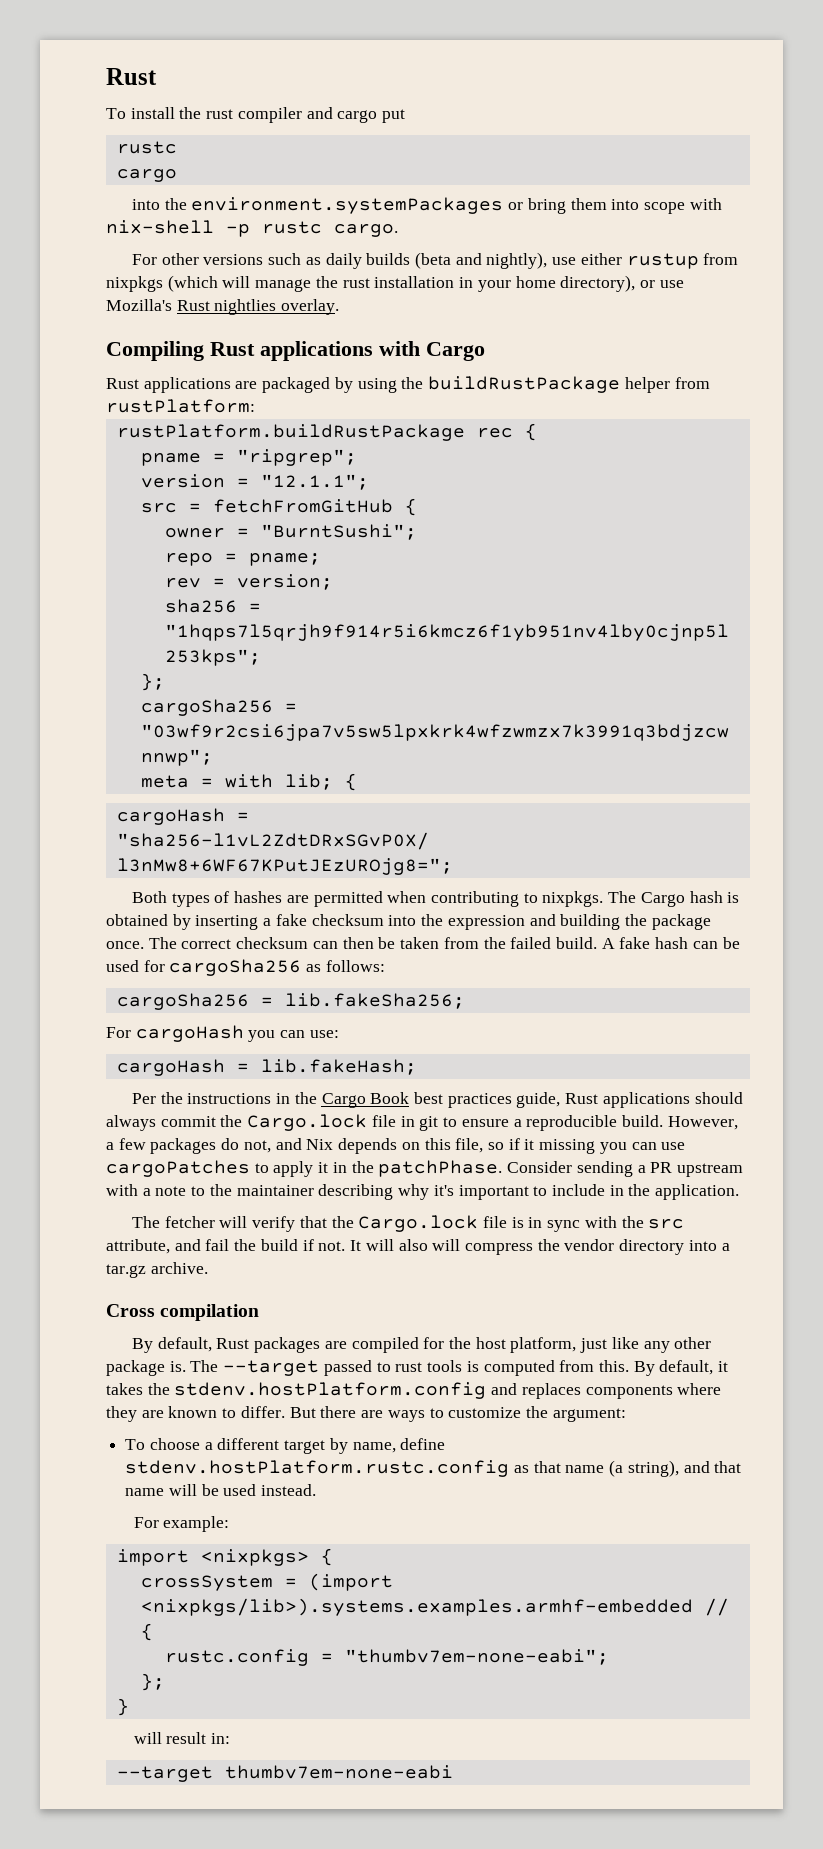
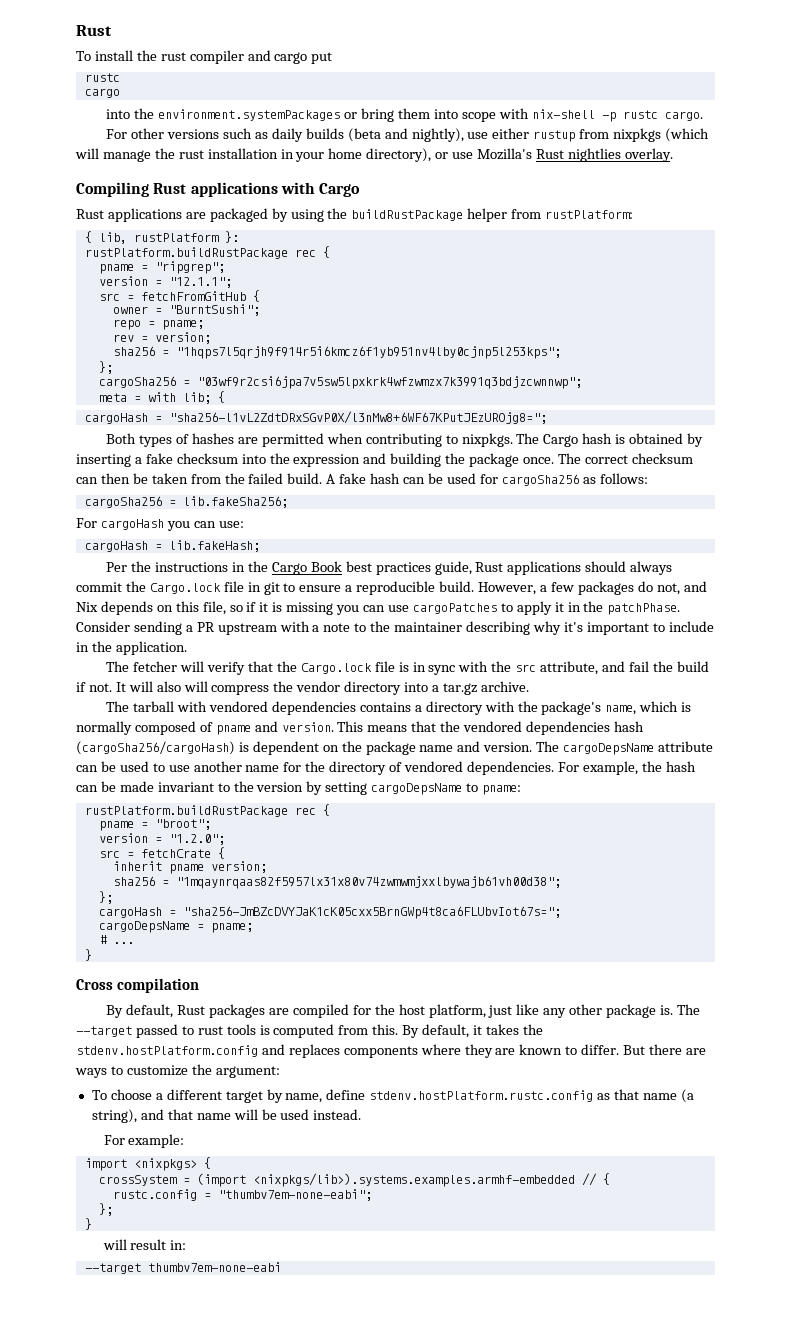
+ { lib, rustPlatform }:
- However, a few packages do not, and Nix depends on this file, so if it missing you can use cargoPatches to apply it in the patchPhase.
+ However, a few packages do not, and Nix depends on this file, so if it is missing you can use cargoPatches to apply it in the patchPhase.
+ The tarball with vendored dependencies contains a directory with the package's name, which is normally composed of pname and version. This means that the vendored dependencies hash (cargoSha256/cargoHash) is dependent on the package name and version. The cargoDepsName attribute can be used to use another name for the directory of vendored dependencies. For example, the hash can be made invariant to the version by setting cargoDepsName to pname:
+ rustPlatform.buildRustPackage rec {
+ pname = "broot";
+ version = "1.2.0";
+ src = fetchCrate {
+ inherit pname version;
+ sha256 = "1mqaynrqaas82f5957lx31x80v74zwmwmjxxlbywajb61vh00d38";
+ };
+ cargoHash = "sha256-JmBZcDVYJaK1cK05cxx5BrnGWp4t8ca6FLUbvIot67s=";
+ cargoDepsName = pname;
+ # ...
+ }

